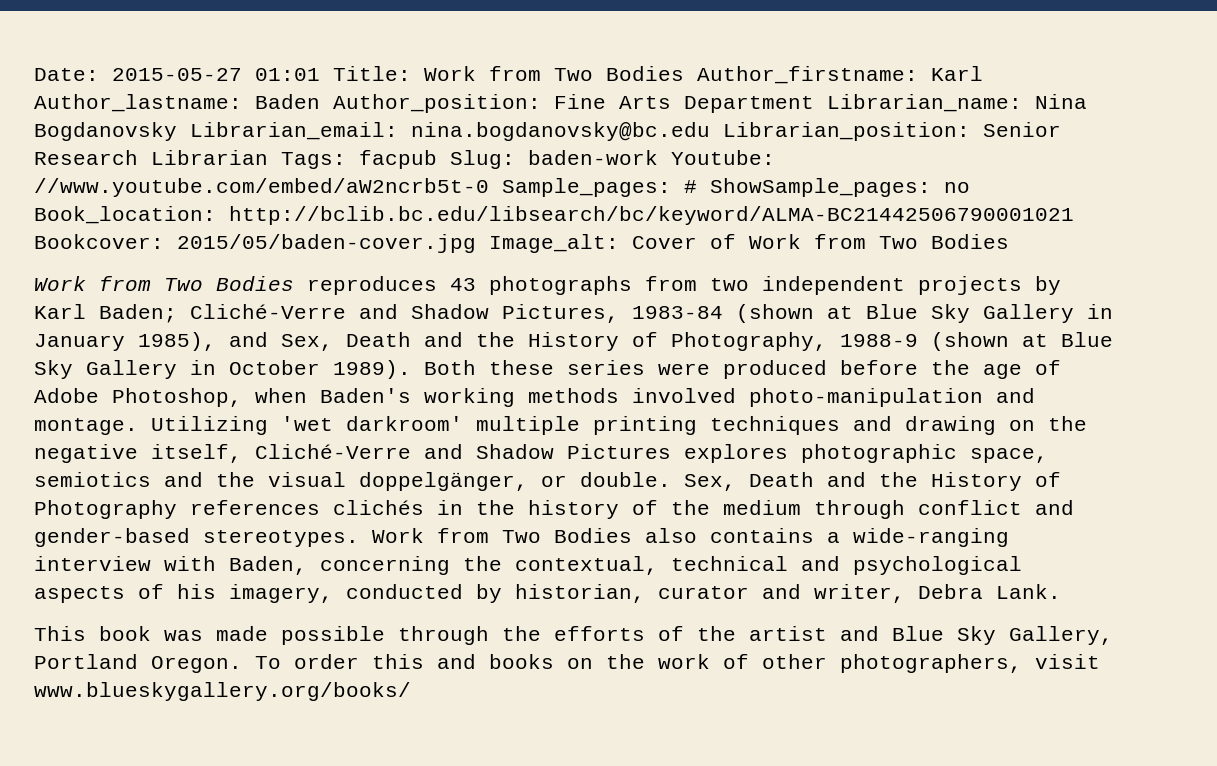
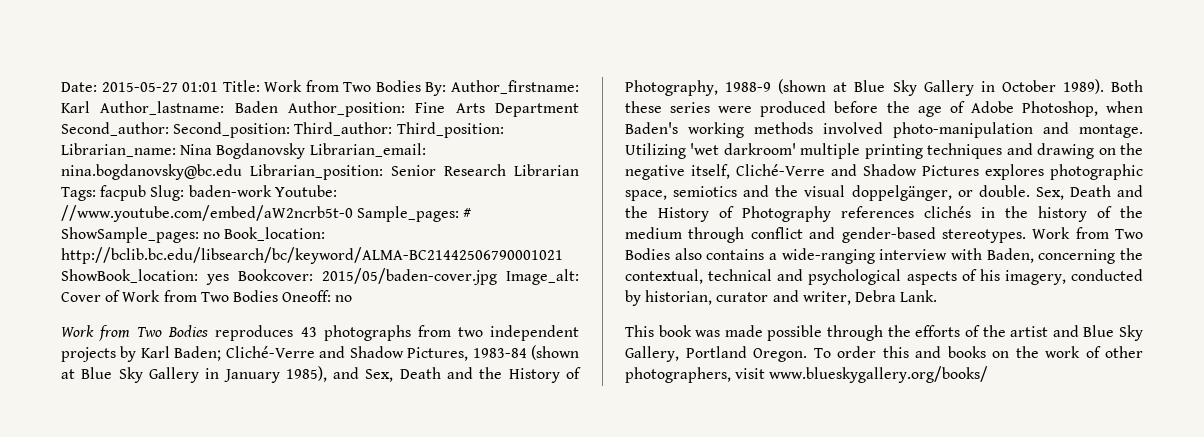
- Date: 2015-05-27 01:01 Title: Work from Two Bodies Author_firstname: Karl Author_lastname: Baden Author_position: Fine Arts Department Librarian_name: Nina Bogdanovsky Librarian_email: nina.bogdanovsky@bc.edu Librarian_position: Senior Research Librarian Tags: facpub Slug: baden-work Youtube: //www.youtube.com/embed/aW2ncrb5t-0 Sample_pages: # ShowSample_pages: no Book_location: http://bclib.bc.edu/libsearch/bc/keyword/ALMA-BC21442506790001021 Bookcover: 2015/05/baden-cover.jpg Image_alt: Cover of Work from Two Bodies
+ Date: 2015-05-27 01:01 Title: Work from Two Bodies By: Author_firstname: Karl Author_lastname: Baden Author_position: Fine Arts Department Second_author: Second_position: Third_author: Third_position: Librarian_name: Nina Bogdanovsky Librarian_email: nina.bogdanovsky@bc.edu Librarian_position: Senior Research Librarian Tags: facpub Slug: baden-work Youtube: //www.youtube.com/embed/aW2ncrb5t-0 Sample_pages: # ShowSample_pages: no Book_location: http://bclib.bc.edu/libsearch/bc/keyword/ALMA-BC21442506790001021 ShowBook_location: yes Bookcover: 2015/05/baden-cover.jpg Image_alt: Cover of Work from Two Bodies Oneoff: no

